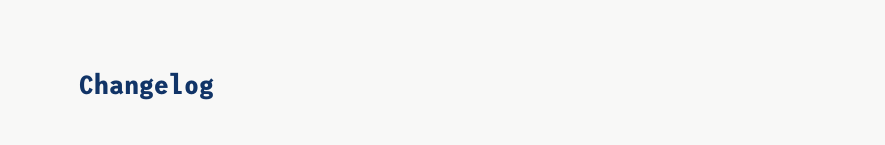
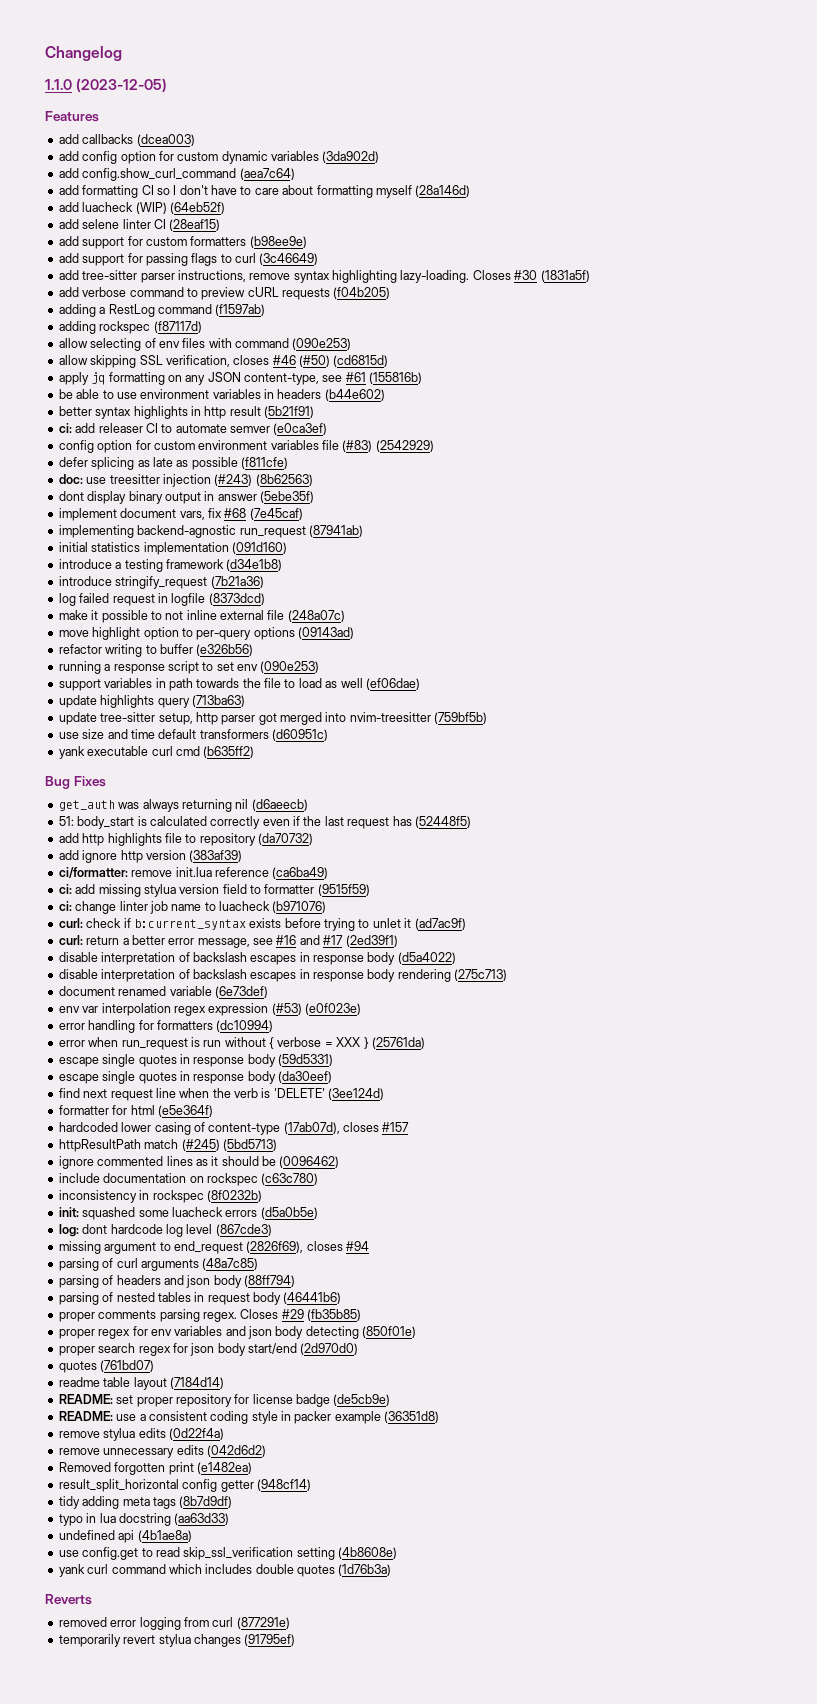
+ 1.1.0 (2023-12-05)
+ Features
+ add callbacks (dcea003)
+ add config option for custom dynamic variables (3da902d)
+ add config.show_curl_command (aea7c64)
+ add formatting CI so I don't have to care about formatting myself (28a146d)
+ add luacheck (WIP) (64eb52f)
+ add selene linter CI (28eaf15)
+ add support for custom formatters (b98ee9e)
+ add support for passing flags to curl (3c46649)
+ add tree-sitter parser instructions, remove syntax highlighting lazy-loading. Closes #30 (1831a5f)
+ add verbose command to preview cURL requests (f04b205)
+ adding a RestLog command (f1597ab)
+ adding rockspec (f87117d)
+ allow selecting of env files with command (090e253)
+ allow skipping SSL verification, closes #46 (#50) (cd6815d)
+ apply jq formatting on any JSON content-type, see #61 (155816b)
+ be able to use environment variables in headers (b44e602)
+ better syntax highlights in http result (5b21f91)
+ ci: add releaser CI to automate semver (e0ca3ef)
+ config option for custom environment variables file (#83) (2542929)
+ defer splicing as late as possible (f811cfe)
+ doc: use treesitter injection (#243) (8b62563)
+ dont display binary output in answer (5ebe35f)
+ implement document vars, fix #68 (7e45caf)
+ implementing backend-agnostic run_request (87941ab)
+ initial statistics implementation (091d160)
+ introduce a testing framework (d34e1b8)
+ introduce stringify_request (7b21a36)
+ log failed request in logfile (8373dcd)
+ make it possible to not inline external file (248a07c)
+ move highlight option to per-query options (09143ad)
+ refactor writing to buffer (e326b56)
+ running a response script to set env (090e253)
+ support variables in path towards the file to load as well (ef06dae)
+ update highlights query (713ba63)
+ update tree-sitter setup, http parser got merged into nvim-treesitter (759bf5b)
+ use size and time default transformers (d60951c)
+ yank executable curl cmd (b635ff2)
+ Bug Fixes
+ get_auth was always returning nil (d6aeecb)
+ 51: body_start is calculated correctly even if the last request has (52448f5)
+ add http highlights file to repository (da70732)
+ add ignore http version (383af39)
+ ci/formatter: remove init.lua reference (ca6ba49)
+ ci: add missing stylua version field to formatter (9515f59)
+ ci: change linter job name to luacheck (b971076)
+ curl: check if b:current_syntax exists before trying to unlet it (ad7ac9f)
+ curl: return a better error message, see #16 and #17 (2ed39f1)
+ disable interpretation of backslash escapes in response body (d5a4022)
+ disable interpretation of backslash escapes in response body rendering (275c713)
+ document renamed variable (6e73def)
+ env var interpolation regex expression (#53) (e0f023e)
+ error handling for formatters (dc10994)
+ error when run_request is run without { verbose = XXX } (25761da)
+ escape single quotes in response body (59d5331)
+ escape single quotes in response body (da30eef)
+ find next request line when the verb is 'DELETE' (3ee124d)
+ formatter for html (e5e364f)
+ hardcoded lower casing of content-type (17ab07d), closes #157
+ httpResultPath match (#245) (5bd5713)
+ ignore commented lines as it should be (0096462)
+ include documentation on rockspec (c63c780)
+ inconsistency in rockspec (8f0232b)
+ init: squashed some luacheck errors (d5a0b5e)
+ log: dont hardcode log level (867cde3)
+ missing argument to end_request (2826f69), closes #94
+ parsing of curl arguments (48a7c85)
+ parsing of headers and json body (88ff794)
+ parsing of nested tables in request body (46441b6)
+ proper comments parsing regex. Closes #29 (fb35b85)
+ proper regex for env variables and json body detecting (850f01e)
+ proper search regex for json body start/end (2d970d0)
+ quotes (761bd07)
+ readme table layout (7184d14)
+ README: set proper repository for license badge (de5cb9e)
+ README: use a consistent coding style in packer example (36351d8)
+ remove stylua edits (0d22f4a)
+ remove unnecessary edits (042d6d2)
+ Removed forgotten print (e1482ea)
+ result_split_horizontal config getter (948cf14)
+ tidy adding meta tags (8b7d9df)
+ typo in lua docstring (aa63d33)
+ undefined api (4b1ae8a)
+ use config.get to read skip_ssl_verification setting (4b8608e)
+ yank curl command which includes double quotes (1d76b3a)
+ Reverts
+ removed error logging from curl (877291e)
+ temporarily revert stylua changes (91795ef)

